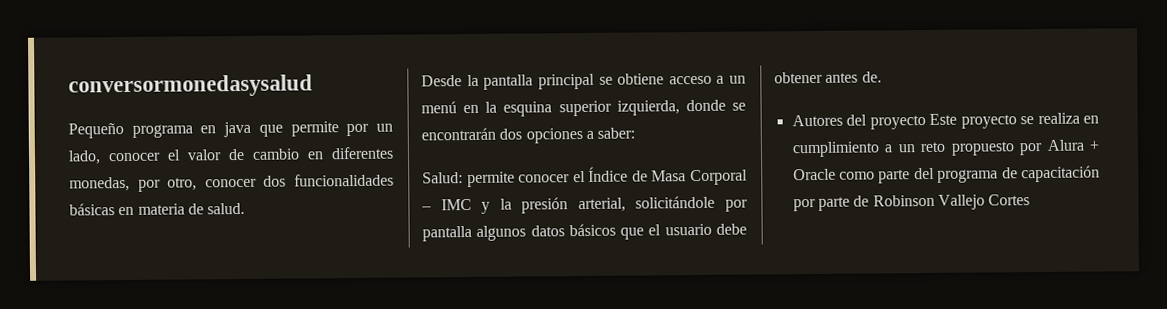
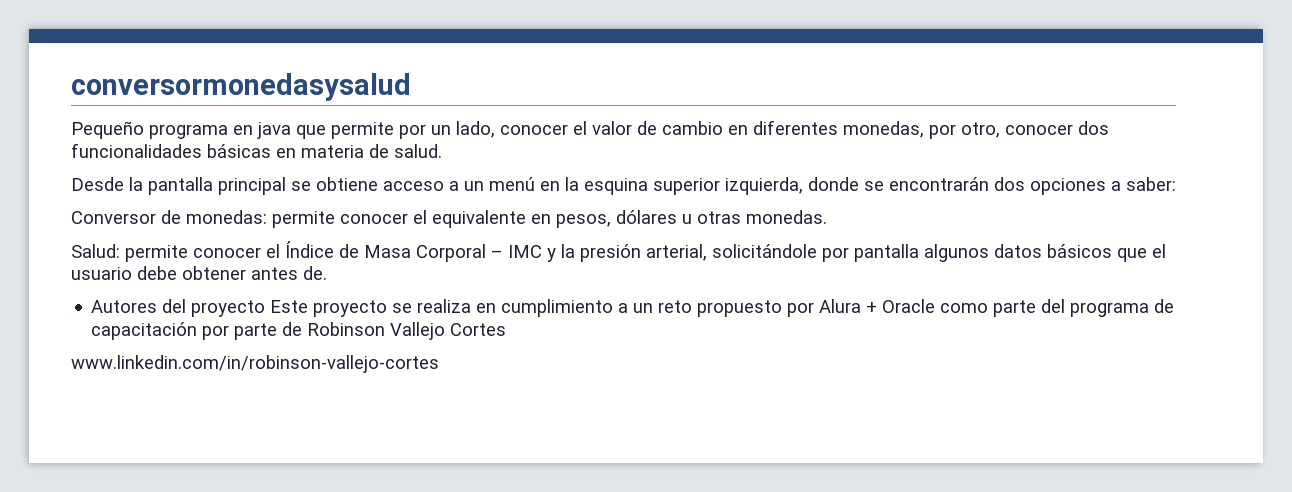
+ Conversor de monedas: permite conocer el equivalente en pesos, dólares u otras monedas.
+ www.linkedin.com/in/robinson-vallejo-cortes

